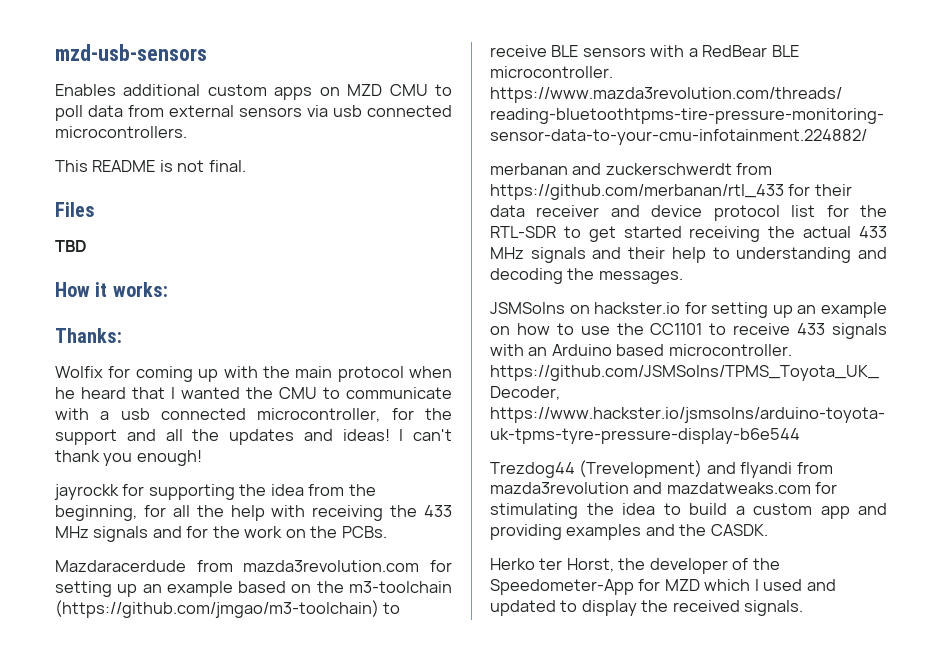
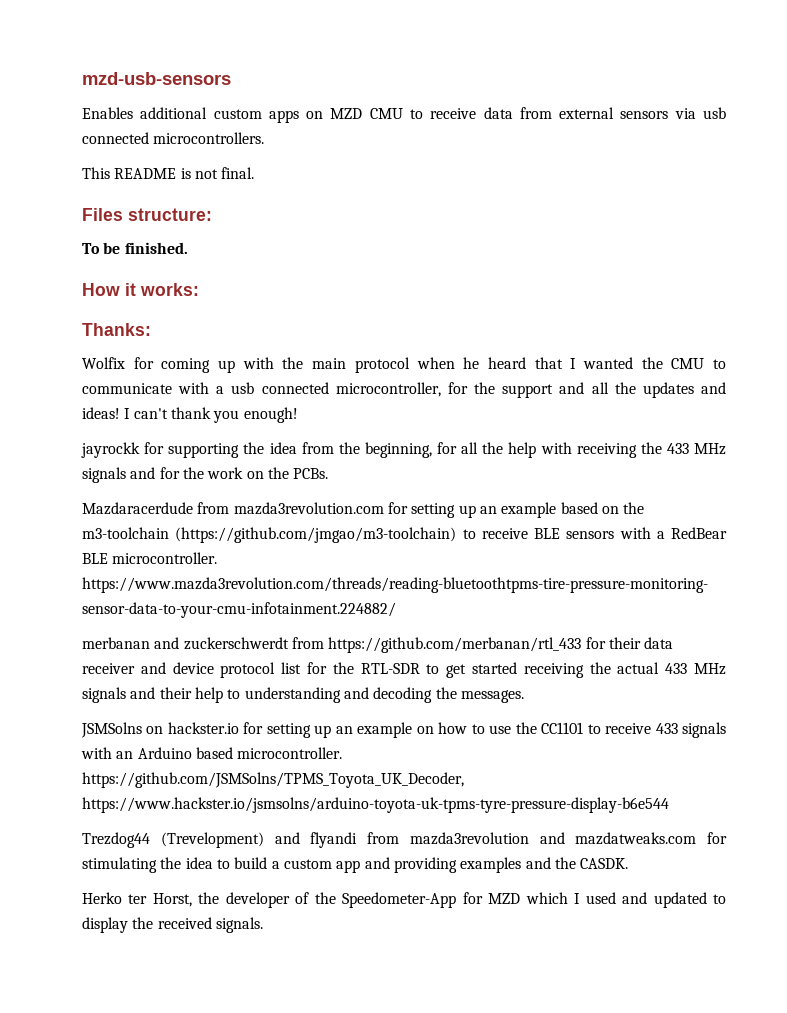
- Enables additional custom apps on MZD CMU to poll data from external sensors via usb connected microcontrollers.
+ Enables additional custom apps on MZD CMU to receive data from external sensors via usb connected microcontrollers.
- Files
- TBD
+ Files structure:
+ To be finished.

